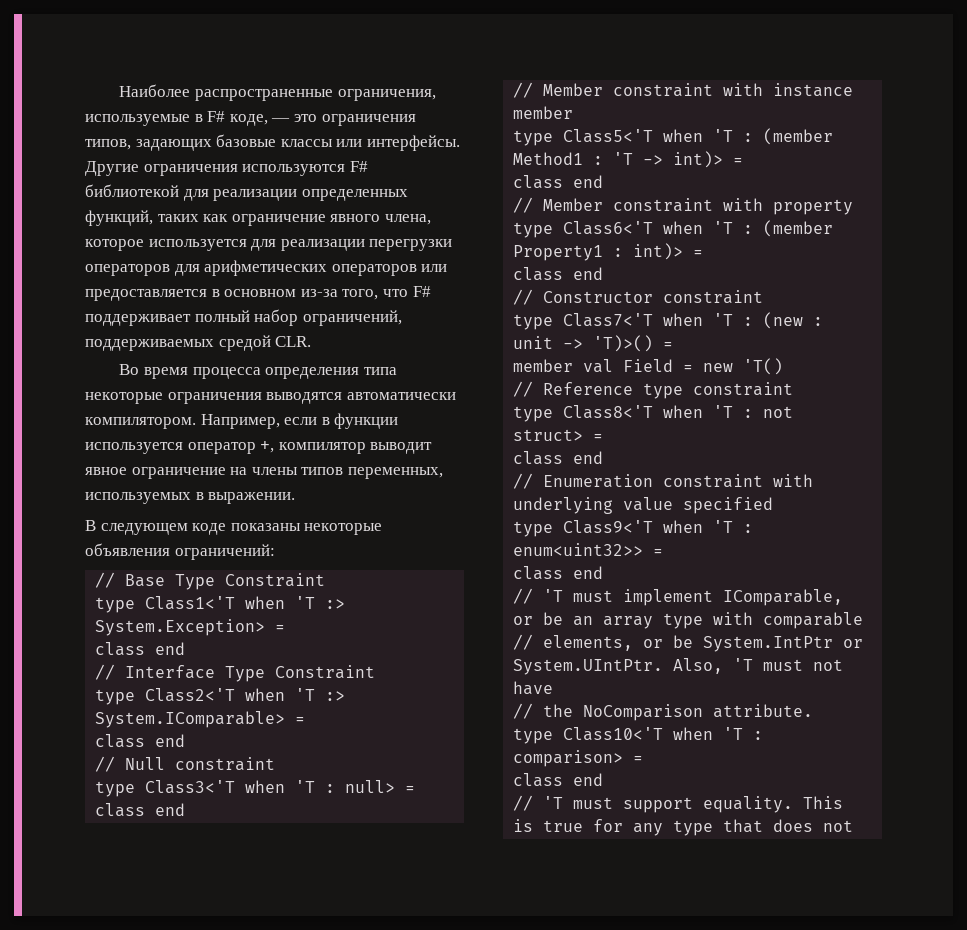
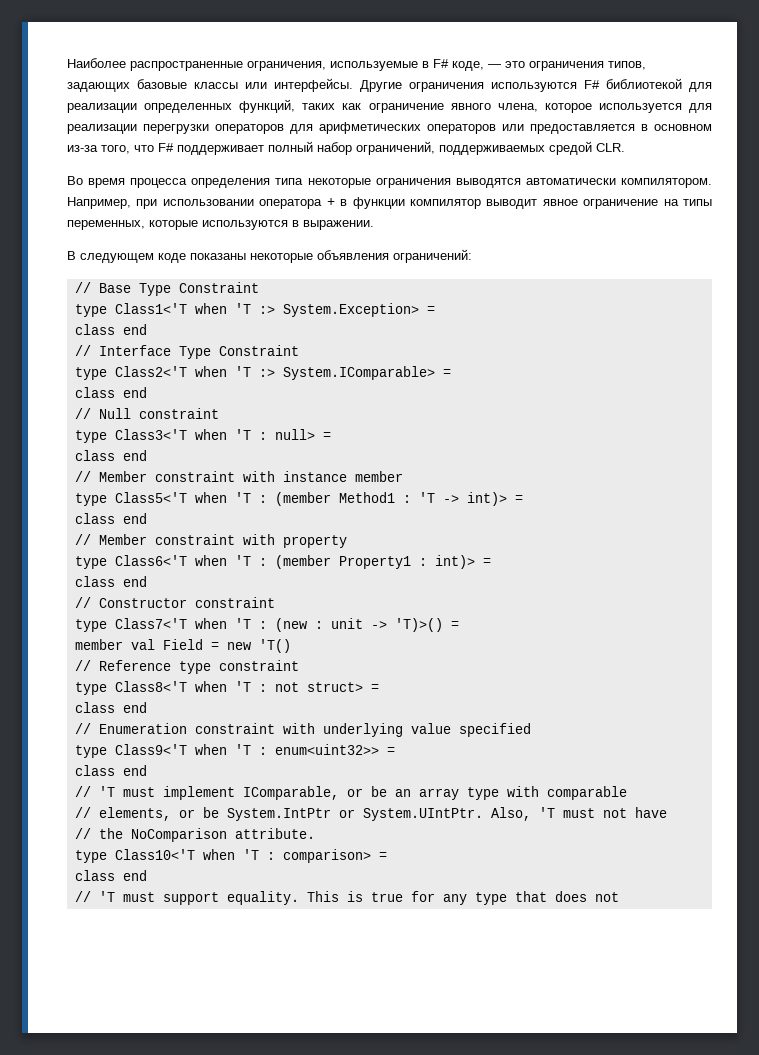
- Например, если в функции используется оператор +, компилятор выводит явное ограничение на члены типов переменных, используемых в выражении.
+ Например, при использовании оператора + в функции компилятор выводит явное ограничение на типы переменных, которые используются в выражении.

